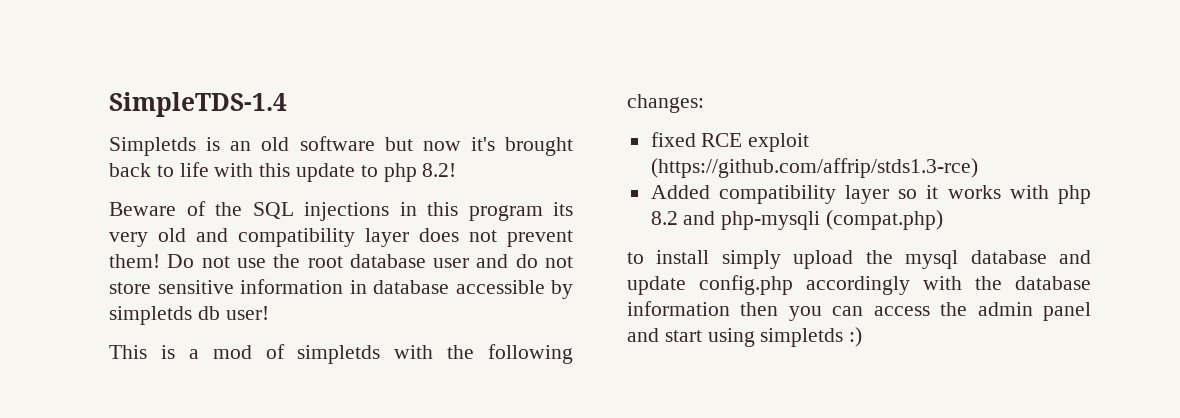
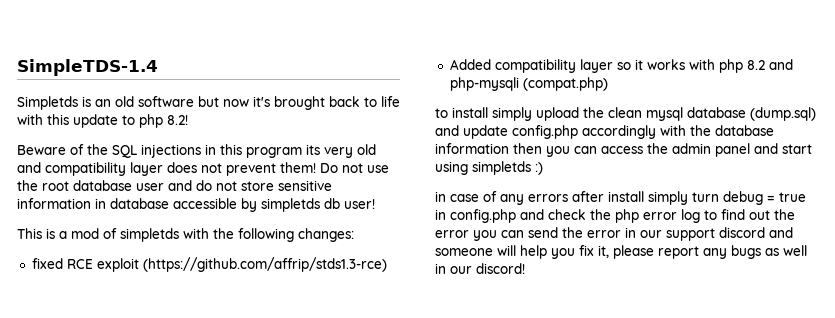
- to install simply upload the mysql database and update config.php accordingly with the database information then you can access the admin panel and start using simpletds :)
+ to install simply upload the clean mysql database (dump.sql) and update config.php accordingly with the database information then you can access the admin panel and start using simpletds :)
+ in case of any errors after install simply turn debug = true in config.php and check the php error log to find out the error you can send the error in our support discord and someone will help you fix it, please report any bugs as well in our discord!

